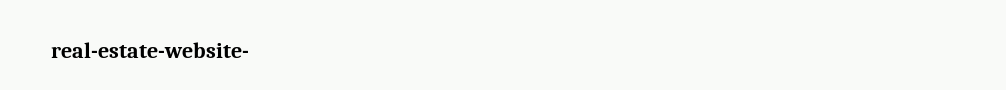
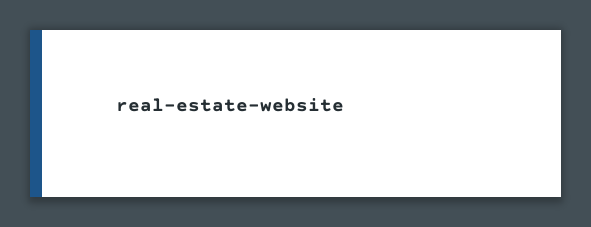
- real-estate-website-
+ real-estate-website

